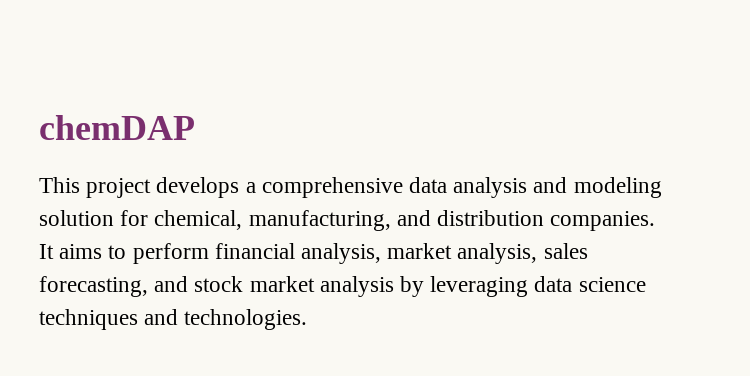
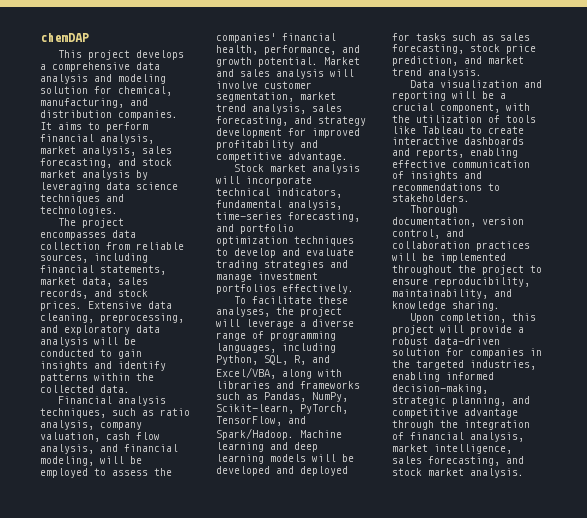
+ The project encompasses data collection from reliable sources, including financial statements, market data, sales records, and stock prices. Extensive data cleaning, preprocessing, and exploratory data analysis will be conducted to gain insights and identify patterns within the collected data.
+ Financial analysis techniques, such as ratio analysis, company valuation, cash flow analysis, and financial modeling, will be employed to assess the companies' financial health, performance, and growth potential. Market and sales analysis will involve customer segmentation, market trend analysis, sales forecasting, and strategy development for improved profitability and competitive advantage.
+ Stock market analysis will incorporate technical indicators, fundamental analysis, time-series forecasting, and portfolio optimization techniques to develop and evaluate trading strategies and manage investment portfolios effectively.
+ To facilitate these analyses, the project will leverage a diverse range of programming languages, including Python, SQL, R, and Excel/VBA, along with libraries and frameworks such as Pandas, NumPy, Scikit-learn, PyTorch, TensorFlow, and Spark/Hadoop. Machine learning and deep learning models will be developed and deployed for tasks such as sales forecasting, stock price prediction, and market trend analysis.
+ Data visualization and reporting will be a crucial component, with the utilization of tools like Tableau to create interactive dashboards and reports, enabling effective communication of insights and recommendations to stakeholders.
+ Thorough documentation, version control, and collaboration practices will be implemented throughout the project to ensure reproducibility, maintainability, and knowledge sharing.
+ Upon completion, this project will provide a robust data-driven solution for companies in the targeted industries, enabling informed decision-making, strategic planning, and competitive advantage through the integration of financial analysis, market intelligence, sales forecasting, and stock market analysis.

